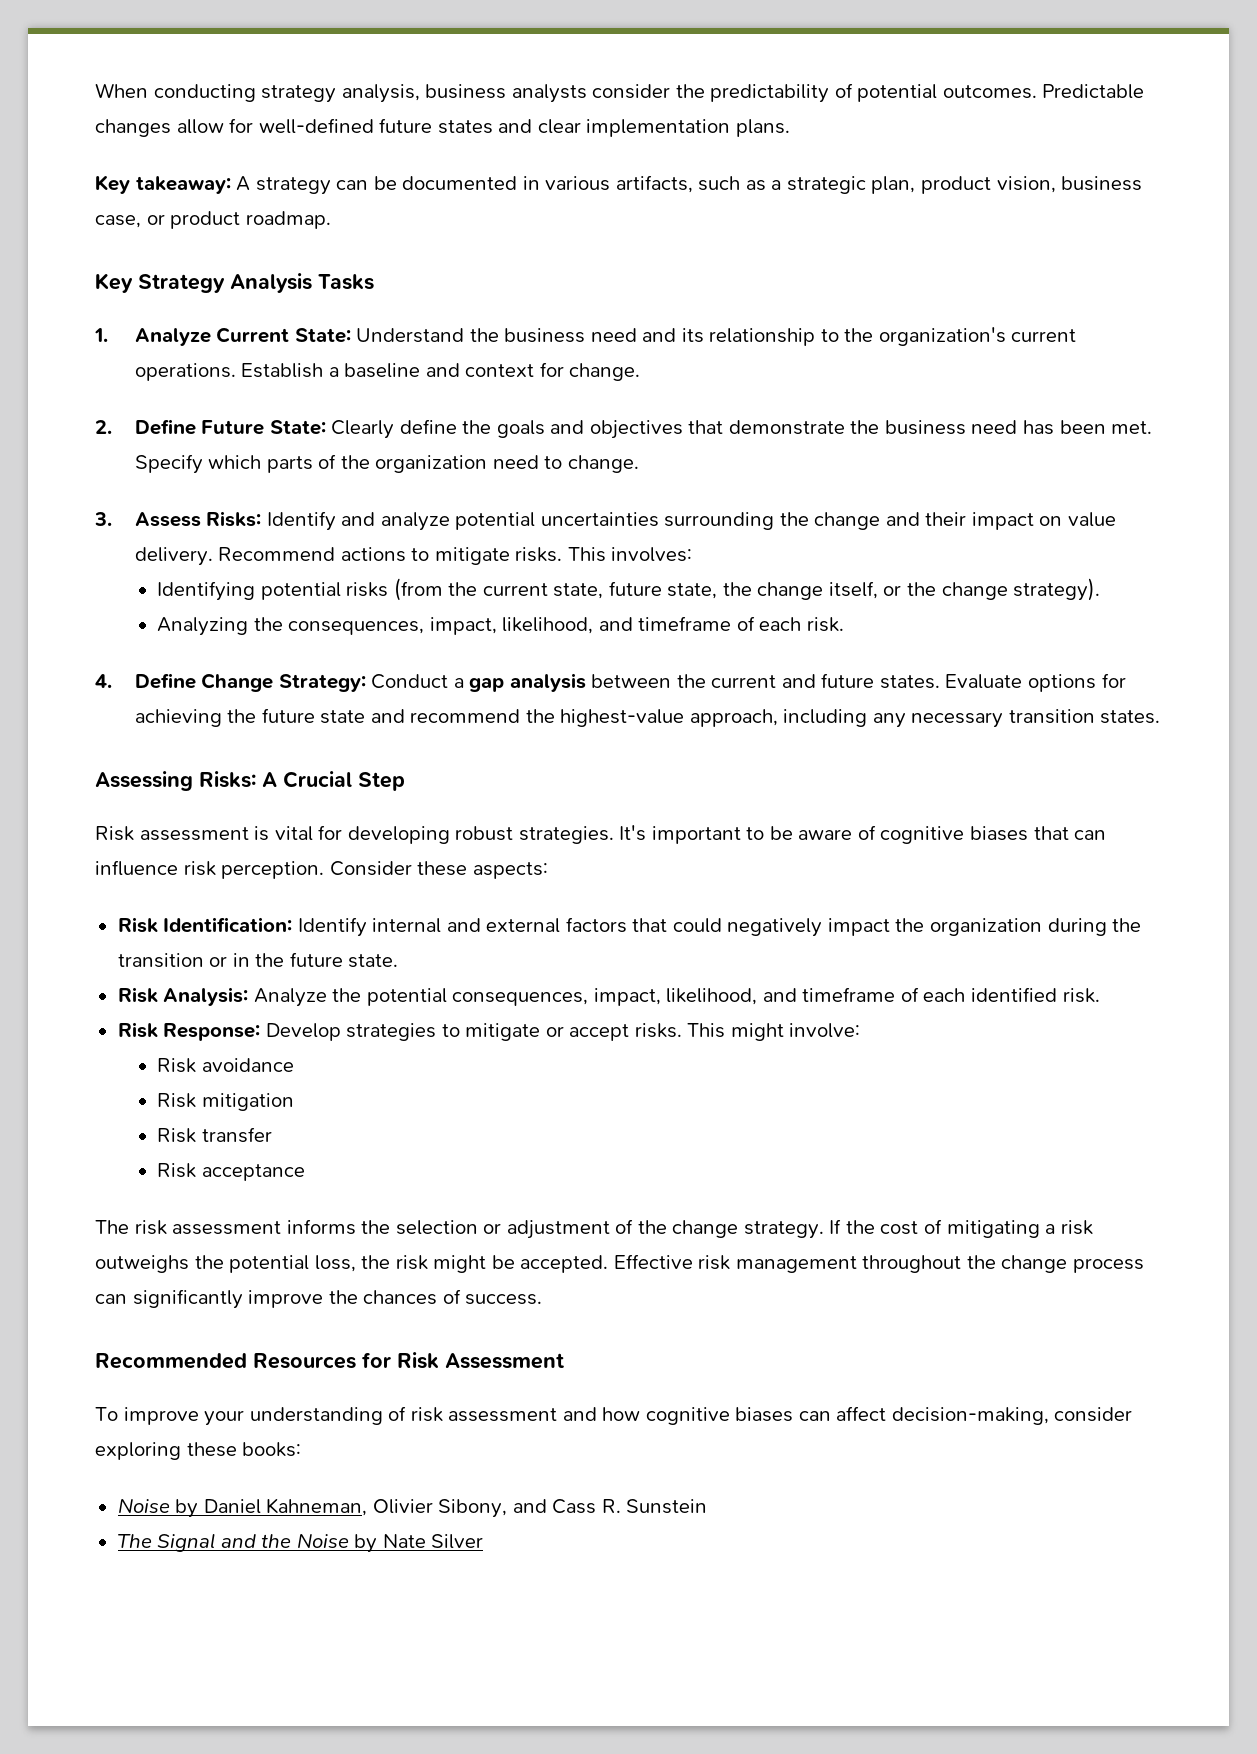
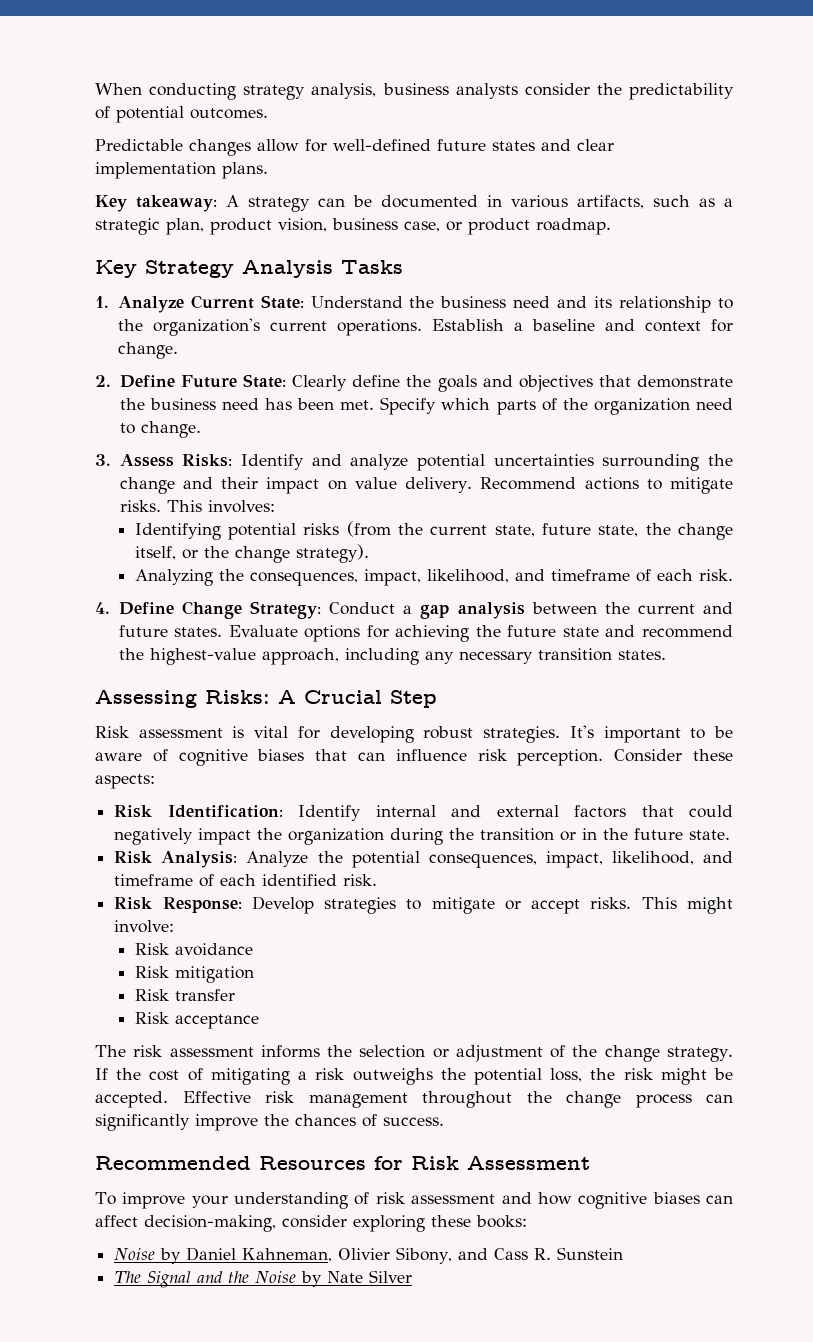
- When conducting strategy analysis, business analysts consider the predictability of potential outcomes. Predictable changes allow for well-defined future states and clear implementation plans.
+ When conducting strategy analysis, business analysts consider the predictability of potential outcomes.
+ Predictable changes allow for well-defined future states and clear implementation plans.

